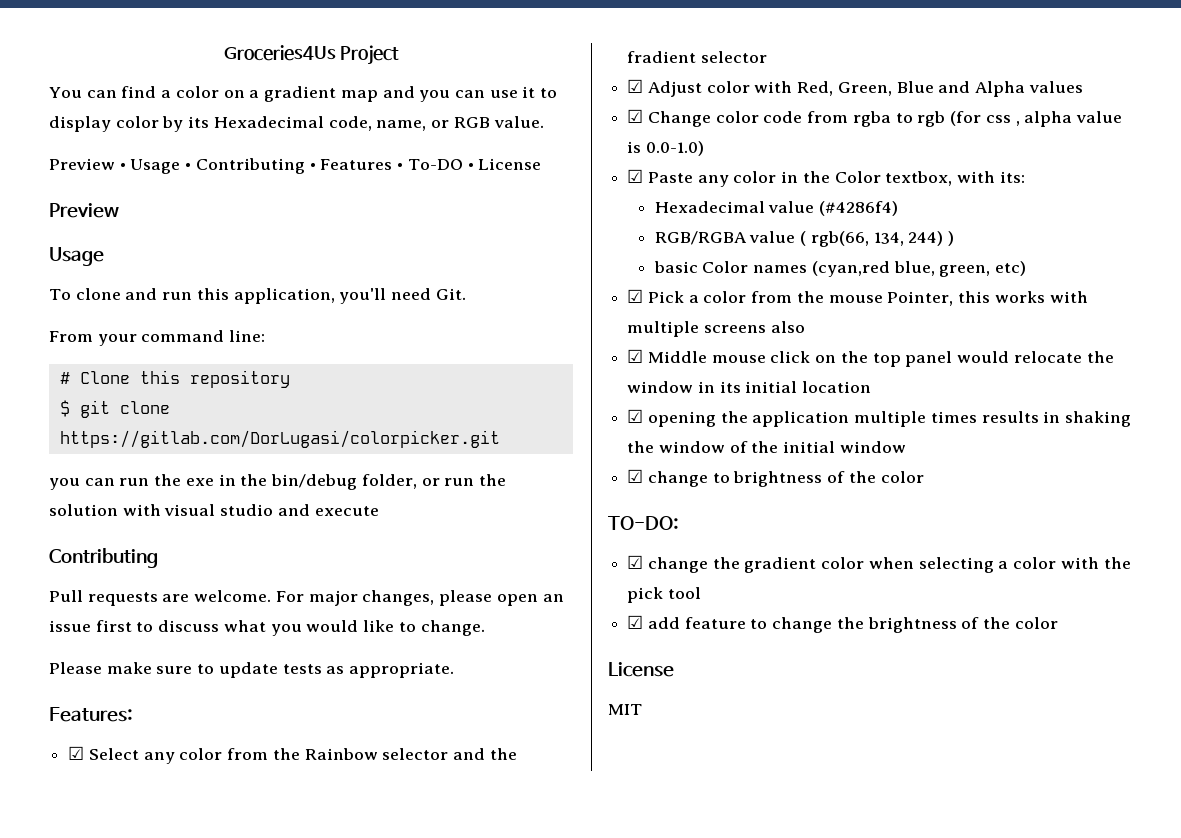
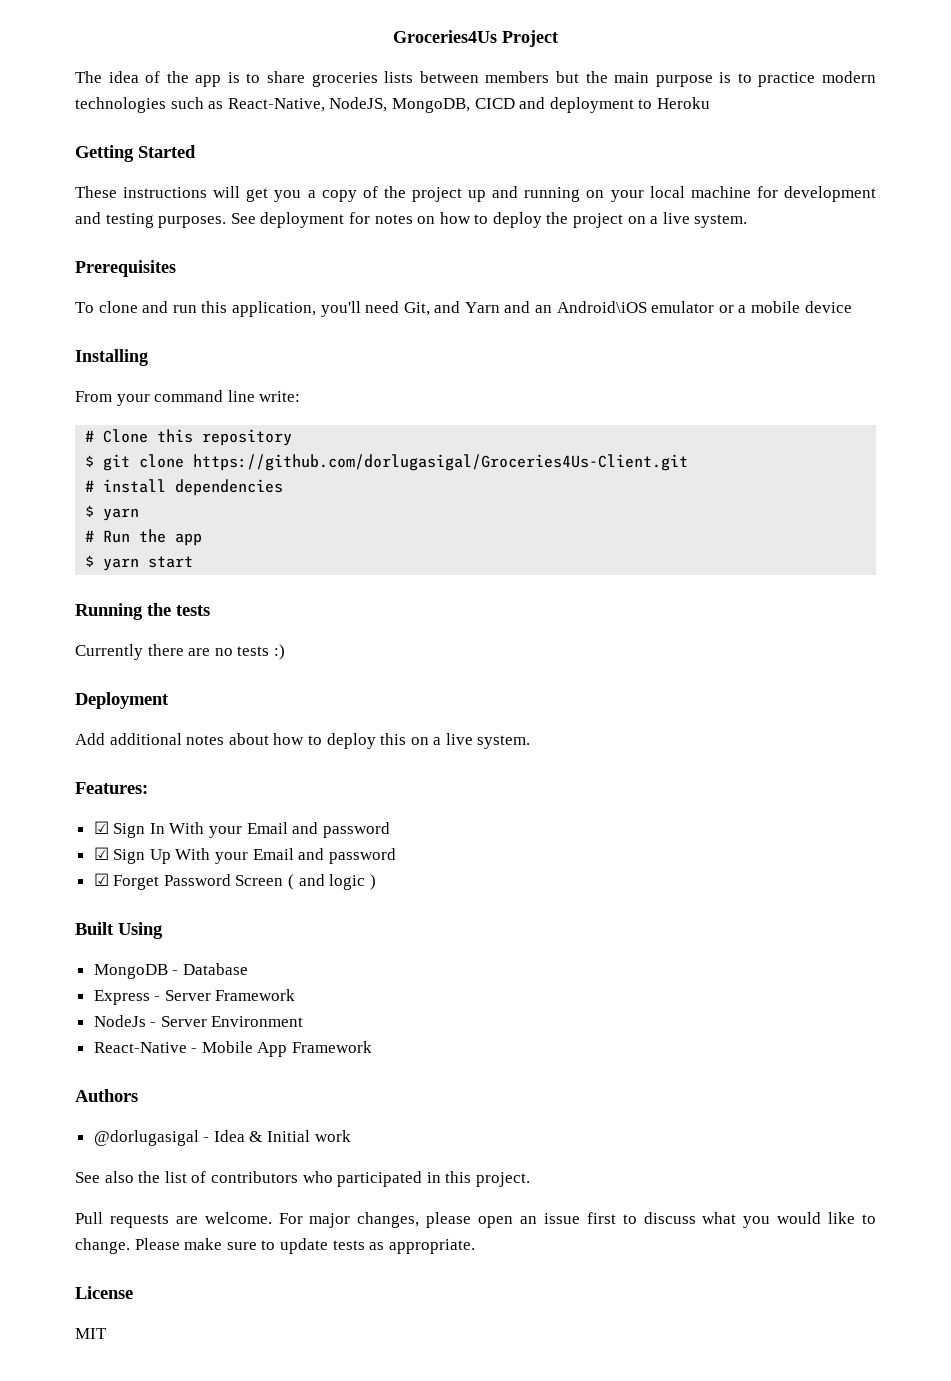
- You can find a color on a gradient map and you can use it to display color by its Hexadecimal code, name, or RGB value.
- Preview • Usage • Contributing • Features • To-DO • License
- Preview
- Usage
+ The idea of the app is to share groceries lists between members but the main purpose is to practice modern technologies such as React-Native, NodeJS, MongoDB, CICD and deployment to Heroku
+ Getting Started
+ These instructions will get you a copy of the project up and running on your local machine for development and testing purposes. See deployment for notes on how to deploy the project on a live system.
+ Prerequisites
- To clone and run this application, you'll need Git.
+ To clone and run this application, you'll need Git, and Yarn and an Android\iOS emulator or a mobile device
+ Installing
- From your command line:
+ From your command line write:
- $ git clone https://gitlab.com/DorLugasi/colorpicker.git
- you can run the exe in the bin/debug folder, or run the solution with visual studio and execute
- Contributing
+ $ git clone https://github.com/dorlugasigal/Groceries4Us-Client.git
+ # install dependencies
+ $ yarn
+ # Run the app
+ $ yarn start
+ Running the tests
+ Currently there are no tests :)
+ Deployment
+ Add additional notes about how to deploy this on a live system.
+ Features:
+ ☑ Sign In With your Email and password
+ ☑ Sign Up With your Email and password
+ ☑ Forget Password Screen ( and logic )
+ Built Using
+ MongoDB - Database
+ Express - Server Framework
+ NodeJs - Server Environment
+ React-Native - Mobile App Framework
+ Authors
+ @dorlugasigal - Idea & Initial work
+ See also the list of contributors who participated in this project.
- For major changes, please open an issue first to discuss what you would like to change.
- Please make sure to update tests as appropriate.
+ For major changes, please open an issue first to discuss what you would like to change. Please make sure to update tests as appropriate.
- Features:
- ☑ Select any color from the Rainbow selector and the fradient selector
- ☑ Adjust color with Red, Green, Blue and Alpha values
- ☑ Change color code from rgba to rgb (for css , alpha value is 0.0-1.0)
- ☑ Paste any color in the Color textbox, with its:
- Hexadecimal value (#4286f4)
- RGB/RGBA value ( rgb(66, 134, 244) )
- basic Color names (cyan,red blue, green, etc)
- ☑ Pick a color from the mouse Pointer, this works with multiple screens also
- ☑ Middle mouse click on the top panel would relocate the window in its initial location
- ☑ opening the application multiple times results in shaking the window of the initial window
- ☑ change to brightness of the color
- TO-DO:
- ☑ change the gradient color when selecting a color with the pick tool
- ☑ add feature to change the brightness of the color

